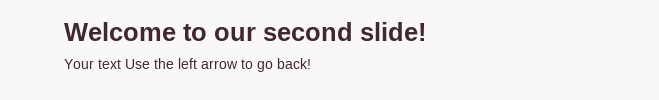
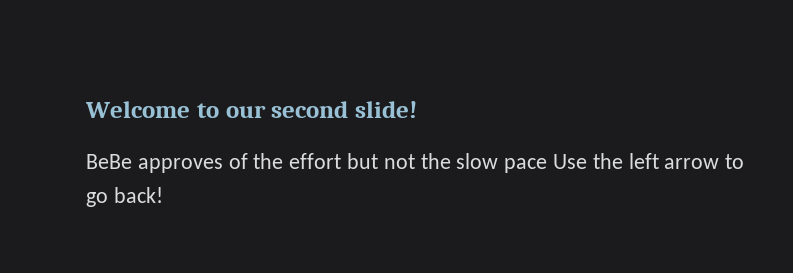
- Your text Use the left arrow to go back!
+ BeBe approves of the effort but not the slow pace Use the left arrow to go back!

